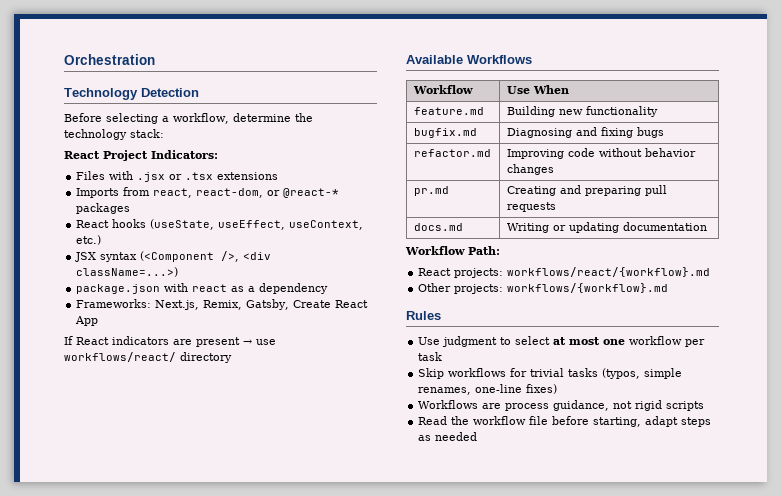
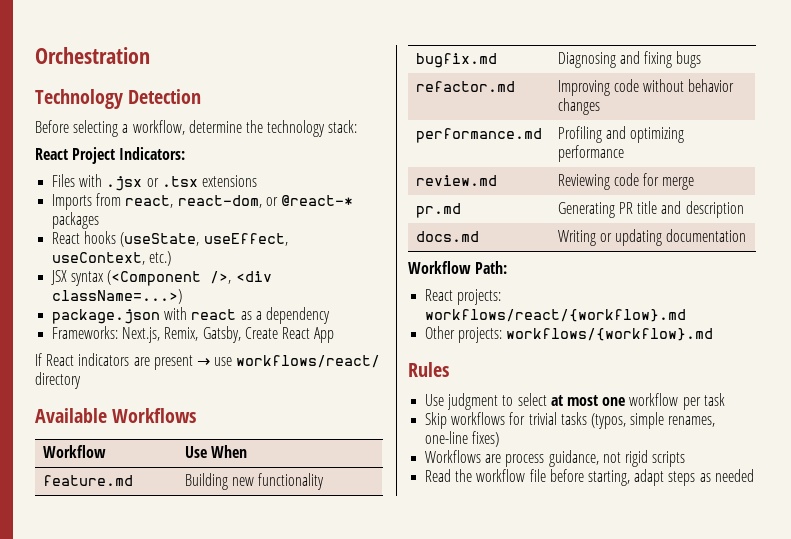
- pr.md | Creating and preparing pull requests
+ performance.md | Profiling and optimizing performance
+ review.md | Reviewing code for merge
+ pr.md | Generating PR title and description

